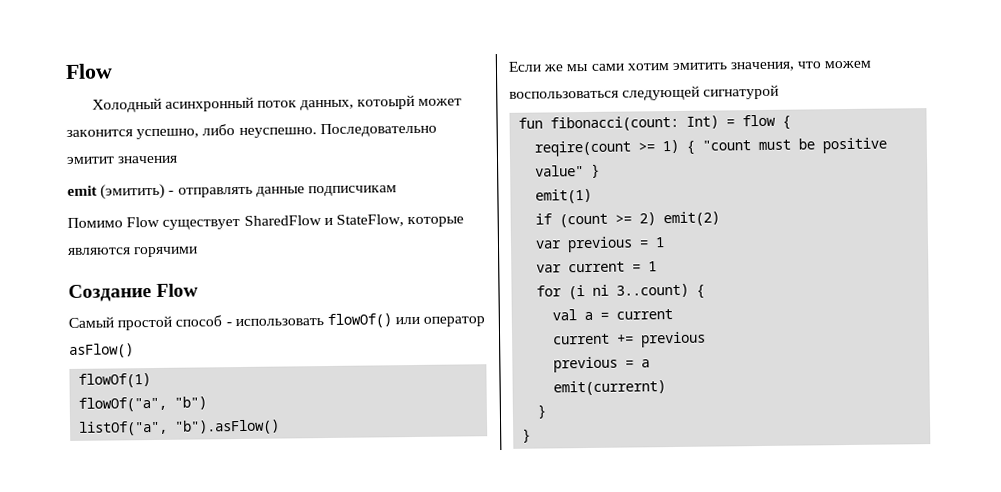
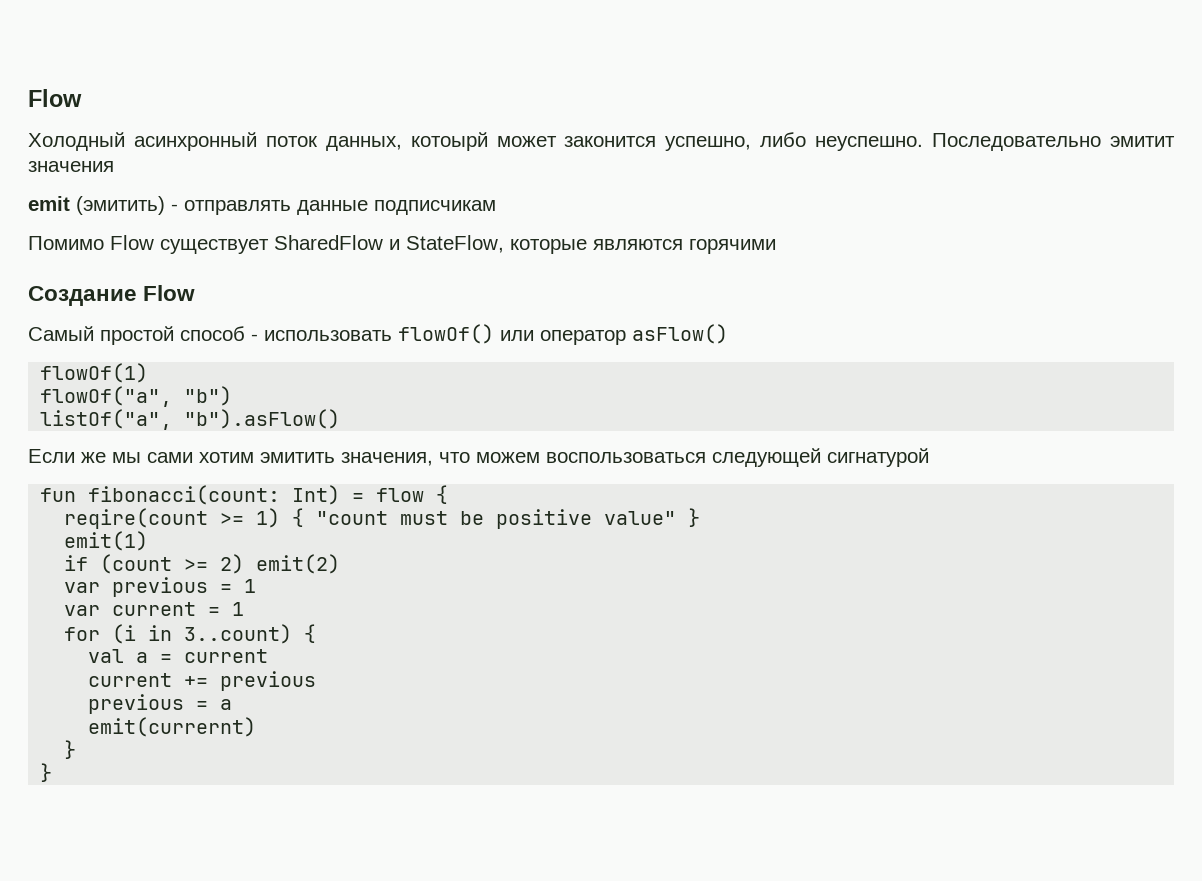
- for (i ni 3..count) {
+ for (i in 3..count) {

